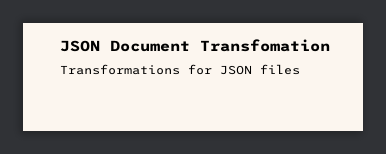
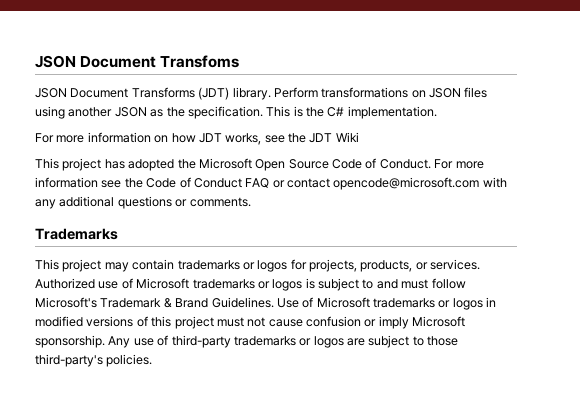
- JSON Document Transfomation
- Transformations for JSON files
+ JSON Document Transfoms
+ JSON Document Transforms (JDT) library. Perform transformations on JSON files using another JSON as the specification. This is the C# implementation.
+ For more information on how JDT works, see the JDT Wiki
+ This project has adopted the Microsoft Open Source Code of Conduct. For more information see the Code of Conduct FAQ or contact opencode@microsoft.com with any additional questions or comments.
+ Trademarks
+ This project may contain trademarks or logos for projects, products, or services. Authorized use of Microsoft trademarks or logos is subject to and must follow Microsoft's Trademark & Brand Guidelines. Use of Microsoft trademarks or logos in modified versions of this project must not cause confusion or imply Microsoft sponsorship. Any use of third-party trademarks or logos are subject to those third-party's policies.

